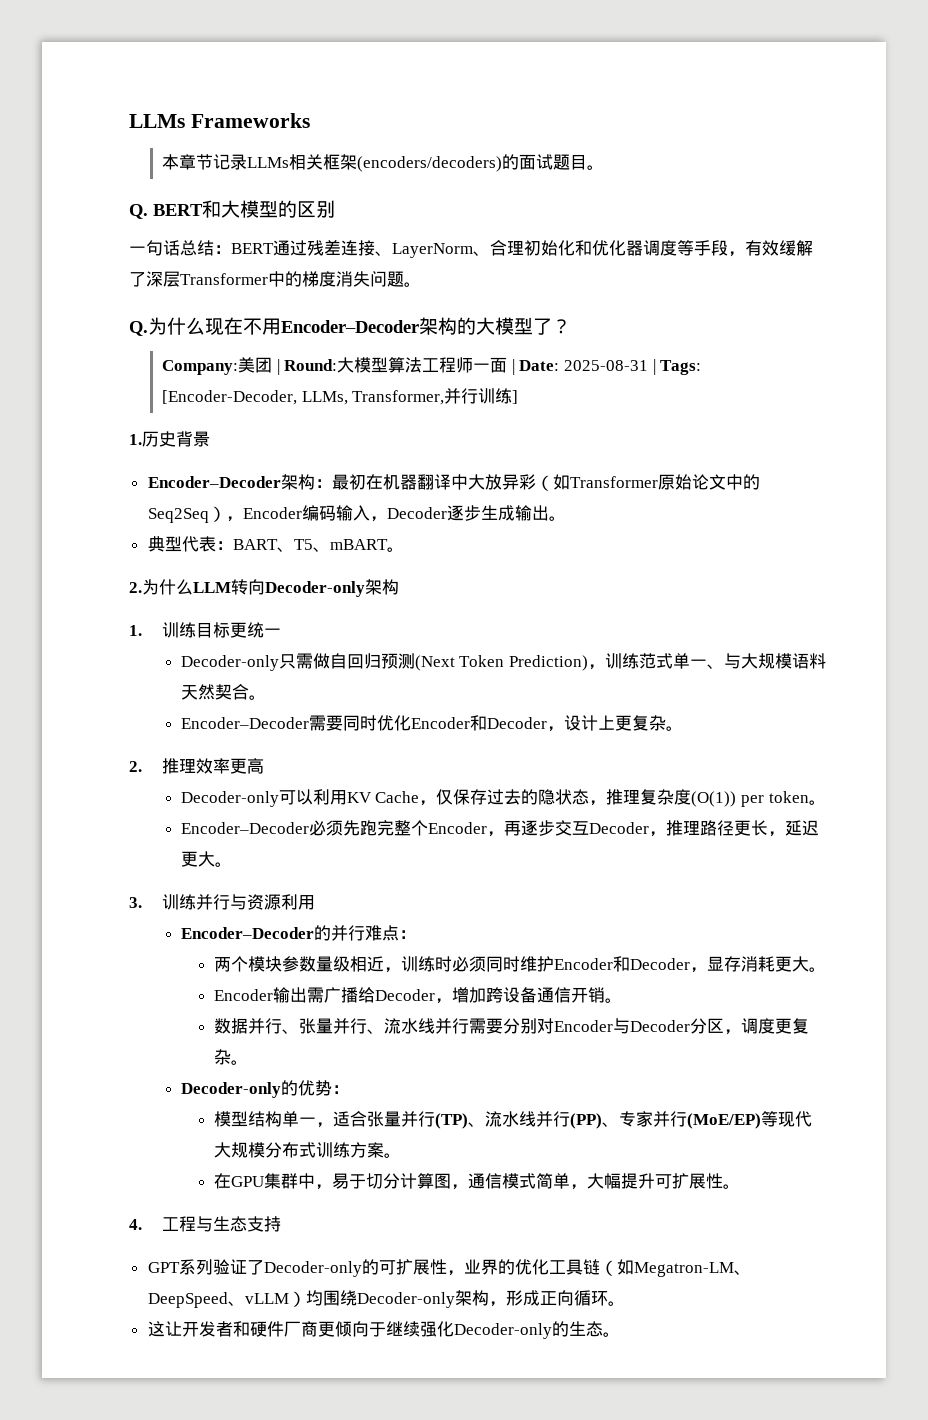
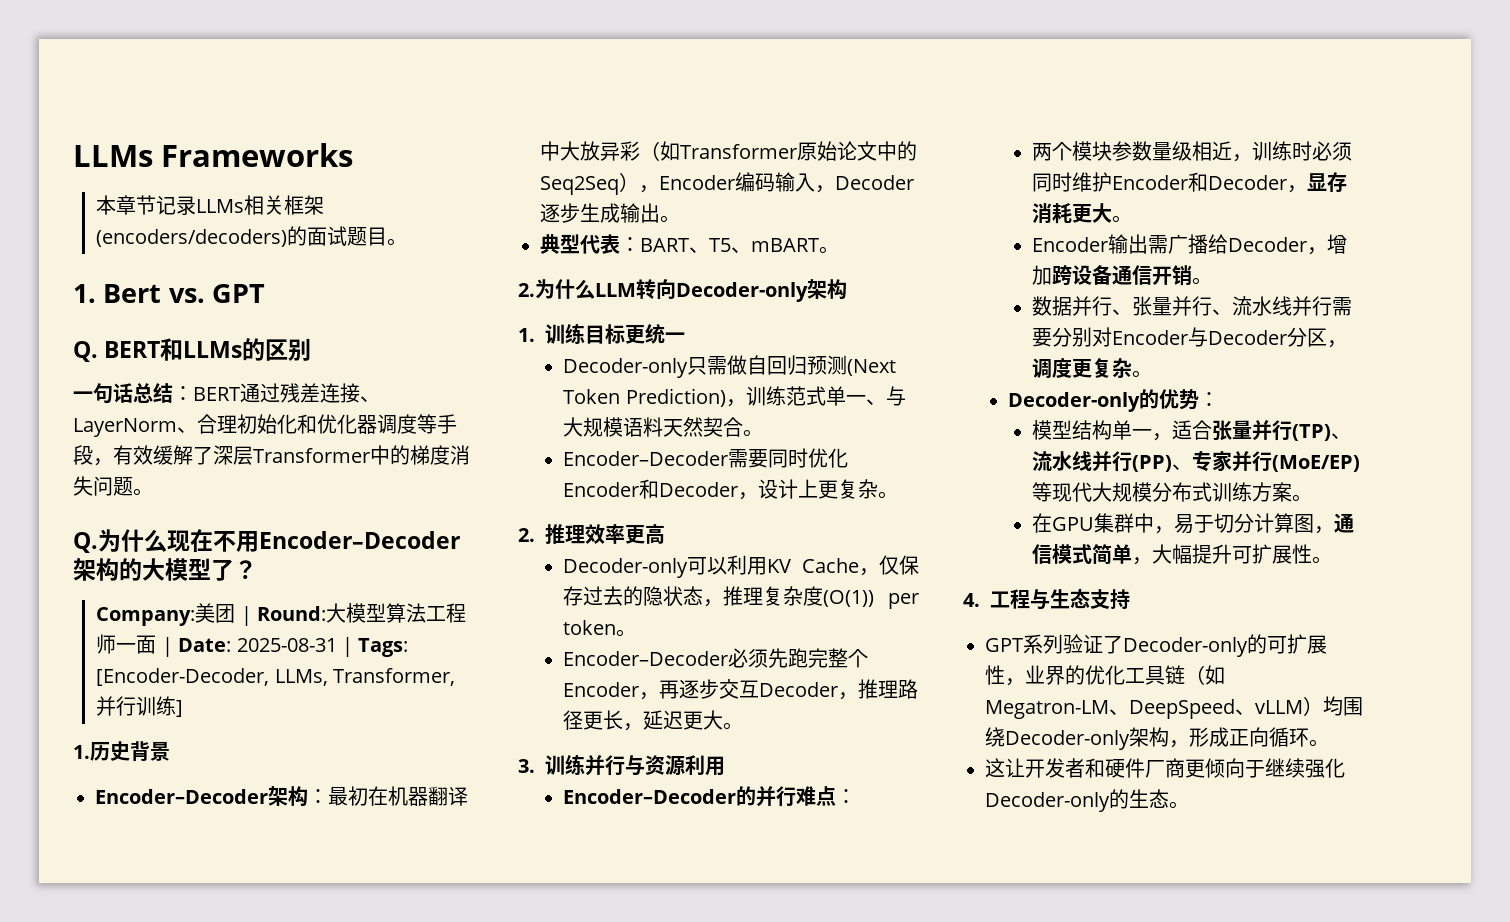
+ 1. Bert vs. GPT
- Q. BERT和大模型的区别
+ Q. BERT和LLMs的区别

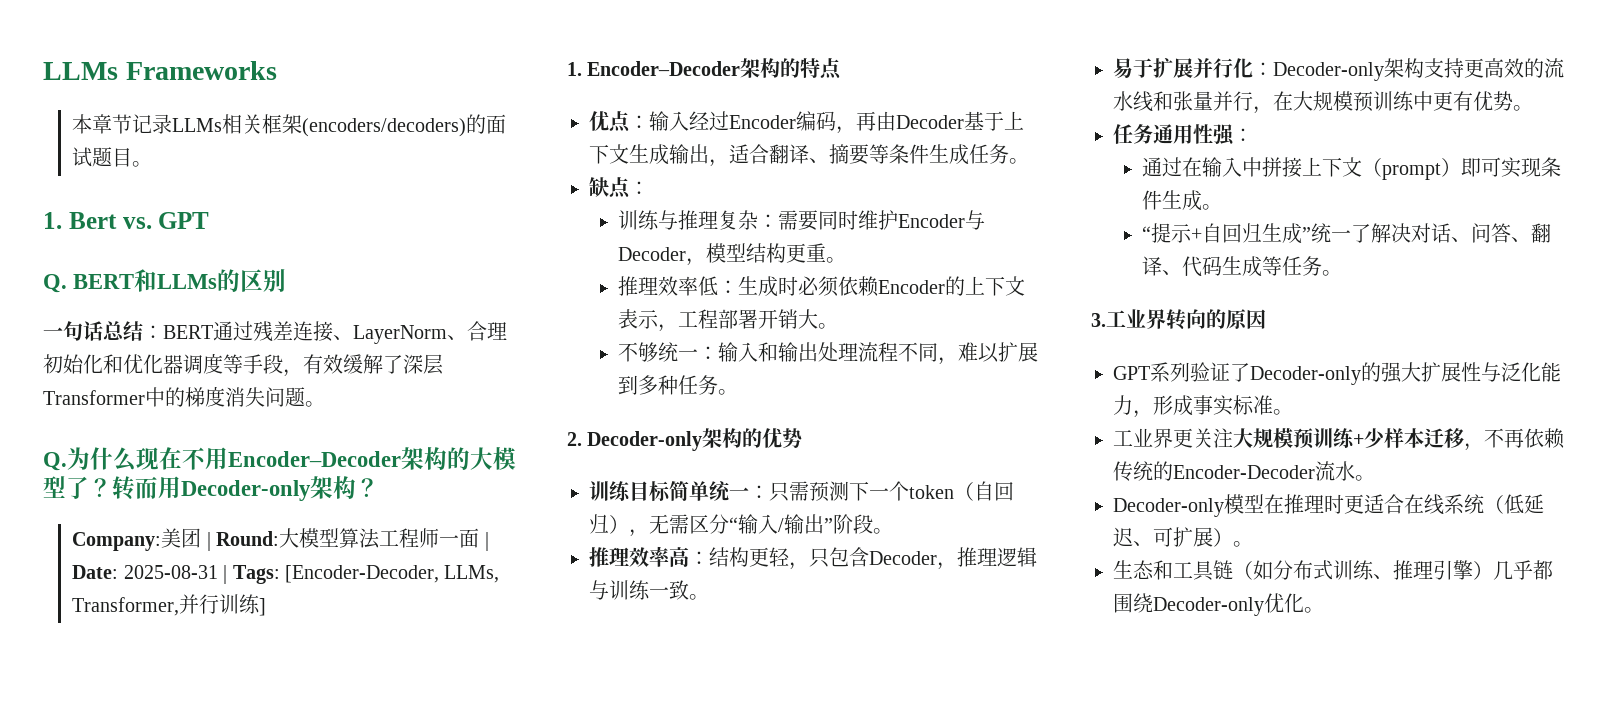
+ 转而用Decoder-only架构？
- 1.历史背景
- Encoder–Decoder架构：最初在机器翻译中大放异彩（如Transformer原始论文中的Seq2Seq），Encoder编码输入，Decoder逐步生成输出。
- 典型代表：BART、T5、mBART。
- 2.为什么LLM转向Decoder-only架构
- 1.训练目标更统一
- Decoder-only只需做自回归预测(Next Token Prediction)，训练范式单一、与大规模语料天然契合。
- Encoder–Decoder需要同时优化Encoder和Decoder，设计上更复杂。
- 2.推理效率更高
- Decoder-only可以利用KV Cache，仅保存过去的隐状态，推理复杂度(O(1)) per token。
- Encoder–Decoder必须先跑完整个Encoder，再逐步交互Decoder，推理路径更长，延迟更大。
- 3.训练并行与资源利用
- Encoder–Decoder的并行难点：
- 两个模块参数量级相近，训练时必须同时维护Encoder和Decoder，显存消耗更大。
- Encoder输出需广播给Decoder，增加跨设备通信开销。
- 数据并行、张量并行、流水线并行需要分别对Encoder与Decoder分区，调度更复杂。
- Decoder-only的优势：
- 模型结构单一，适合张量并行(TP)、流水线并行(PP)、专家并行(MoE/EP)等现代大规模分布式训练方案。
- 在GPU集群中，易于切分计算图，通信模式简单，大幅提升可扩展性。
- 4.工程与生态支持
+ 1. Encoder–Decoder架构的特点
+ 优点：输入经过Encoder编码，再由Decoder基于上下文生成输出，适合翻译、摘要等条件生成任务。
+ 缺点：
+ 训练与推理复杂：需要同时维护Encoder与Decoder，模型结构更重。
+ 推理效率低：生成时必须依赖Encoder的上下文表示，工程部署开销大。
+ 不够统一：输入和输出处理流程不同，难以扩展到多种任务。
+ 2. Decoder-only架构的优势
+ 训练目标简单统一：只需预测下一个token（自回归），无需区分“输入/输出”阶段。
+ 推理效率高：结构更轻，只包含Decoder，推理逻辑与训练一致。
+ 易于扩展并行化：Decoder-only架构支持更高效的流水线和张量并行，在大规模预训练中更有优势。
+ 任务通用性强：
+ 通过在输入中拼接上下文（prompt）即可实现条件生成。
+ “提示+自回归生成”统一了解决对话、问答、翻译、代码生成等任务。
+ 3.工业界转向的原因
- GPT系列验证了Decoder-only的可扩展性，业界的优化工具链（如Megatron-LM、DeepSpeed、vLLM）均围绕Decoder-only架构，形成正向循环。
- 这让开发者和硬件厂商更倾向于继续强化Decoder-only的生态。
+ GPT系列验证了Decoder-only的强大扩展性与泛化能力，形成事实标准。
+ 工业界更关注大规模预训练+少样本迁移，不再依赖传统的Encoder-Decoder流水。
+ Decoder-only模型在推理时更适合在线系统（低延迟、可扩展）。
+ 生态和工具链（如分布式训练、推理引擎）几乎都围绕Decoder-only优化。

